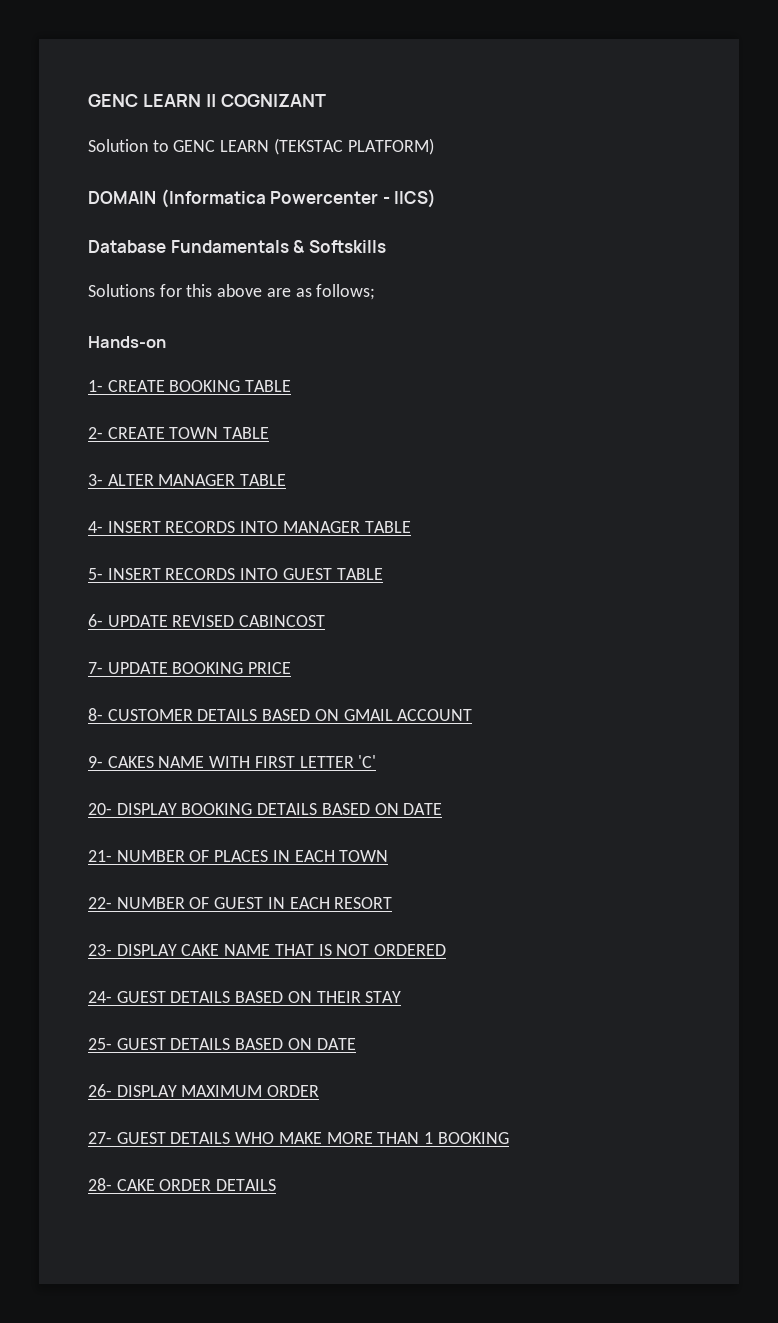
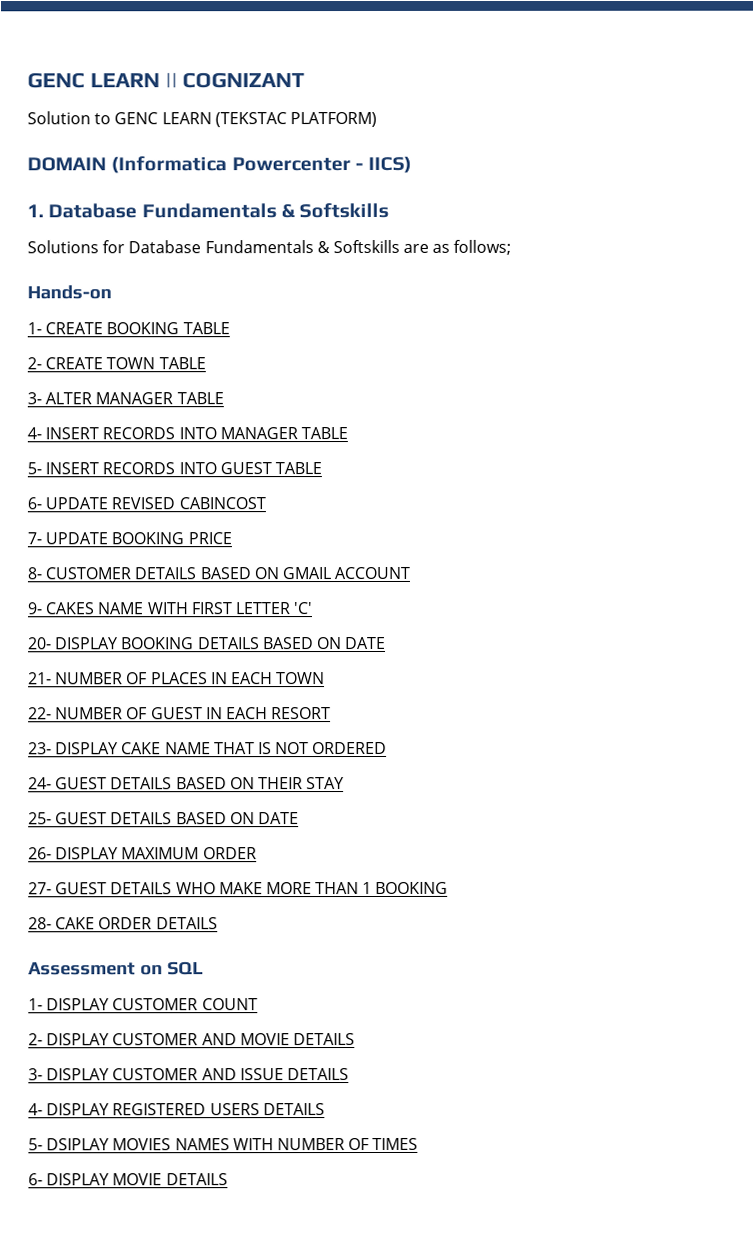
- Database Fundamentals & Softskills
+ 1. Database Fundamentals & Softskills
- Solutions for this above are as follows;
+ Solutions for Database Fundamentals & Softskills are as follows;
+ Assessment on SQL
+ 1- DISPLAY CUSTOMER COUNT
+ 2- DISPLAY CUSTOMER AND MOVIE DETAILS
+ 3- DISPLAY CUSTOMER AND ISSUE DETAILS
+ 4- DISPLAY REGISTERED USERS DETAILS
+ 5- DSIPLAY MOVIES NAMES WITH NUMBER OF TIMES
+ 6- DISPLAY MOVIE DETAILS

